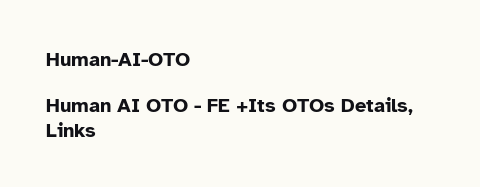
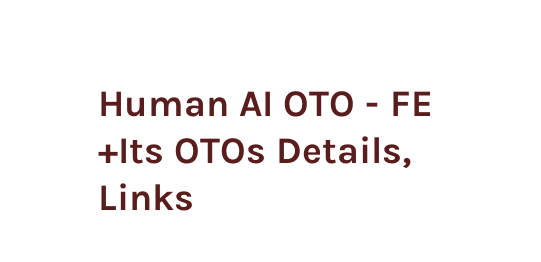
- Human-AI-OTO

